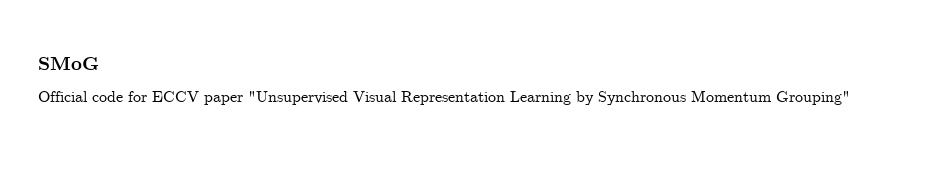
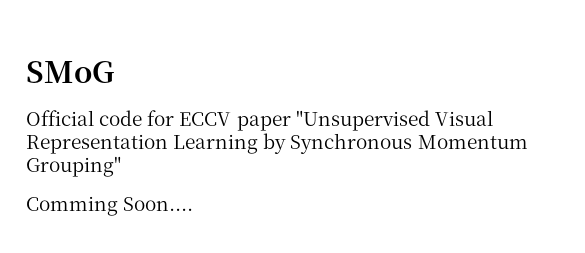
+ Comming Soon....

